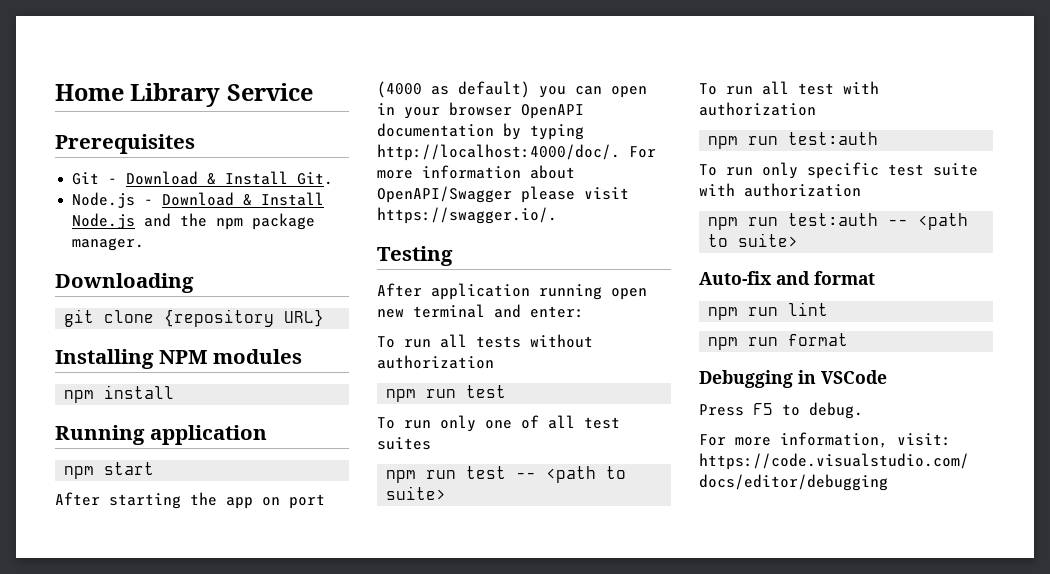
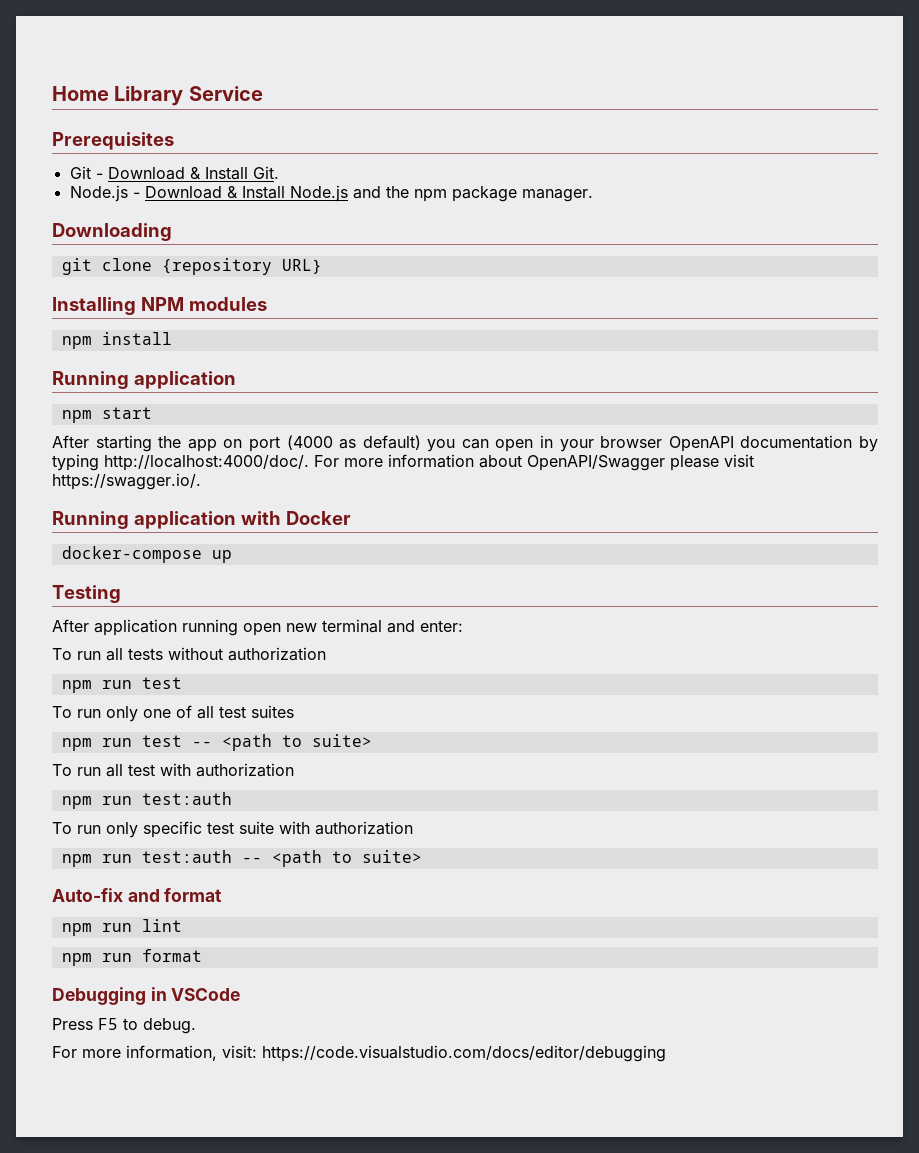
+ Running application with Docker
+ docker-compose up

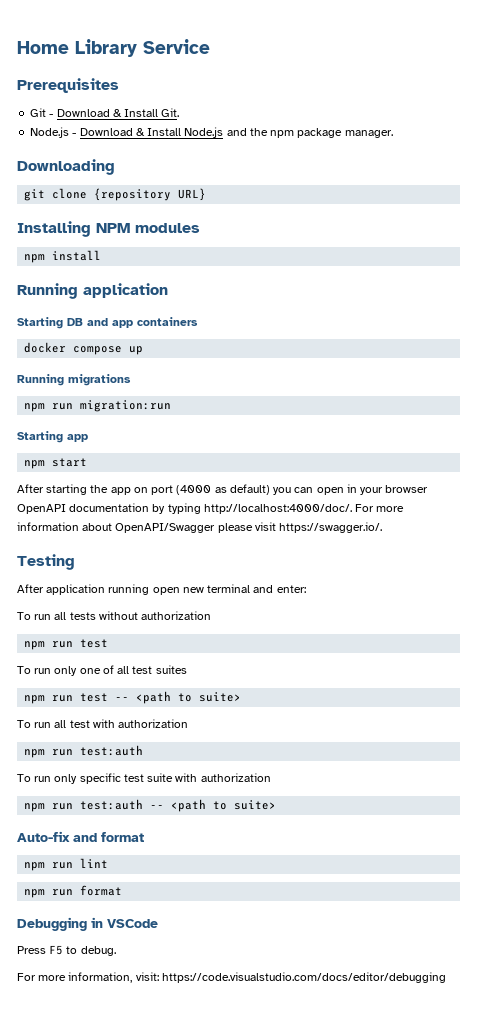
+ Starting DB and app containers
+ docker compose up
+ Running migrations
+ npm run migration:run
+ Starting app
- Running application with Docker
- docker-compose up

